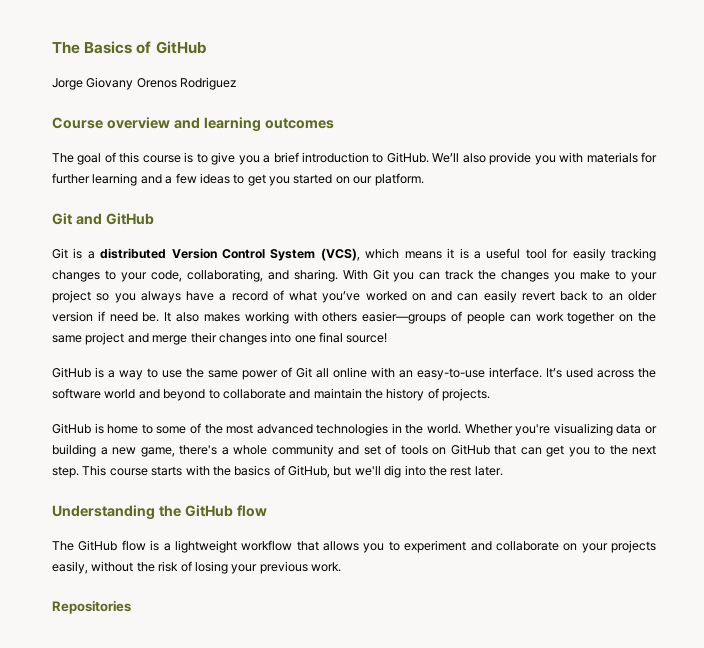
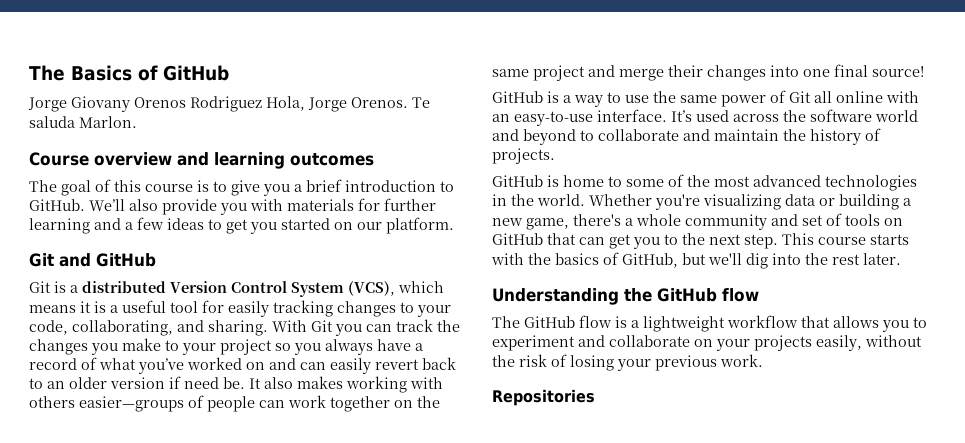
- Jorge Giovany Orenos Rodriguez
+ Jorge Giovany Orenos Rodriguez Hola, Jorge Orenos. Te saluda Marlon.

